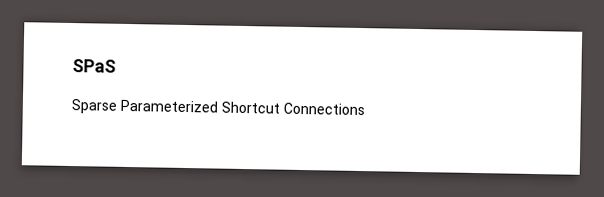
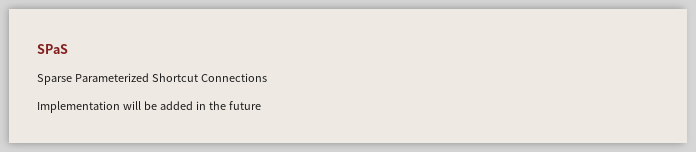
+ Implementation will be added in the future

